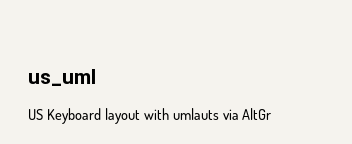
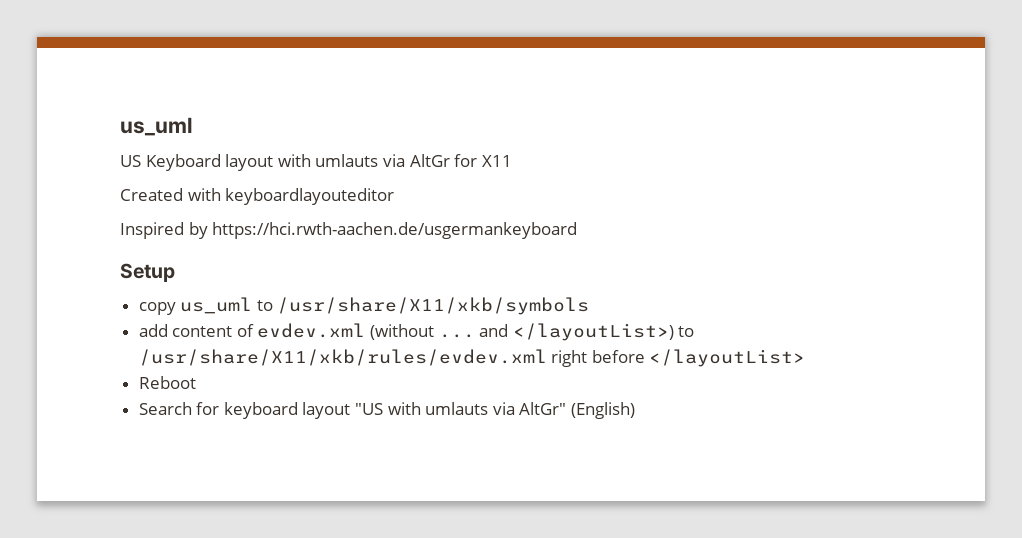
- US Keyboard layout with umlauts via AltGr
+ US Keyboard layout with umlauts via AltGr for X11
+ Created with keyboardlayouteditor
+ Inspired by https://hci.rwth-aachen.de/usgermankeyboard
+ Setup
+ copy us_uml to /usr/share/X11/xkb/symbols
+ add content of evdev.xml (without ... and </layoutList>) to /usr/share/X11/xkb/rules/evdev.xml right before </layoutList>
+ Reboot
+ Search for keyboard layout "US with umlauts via AltGr" (English)

